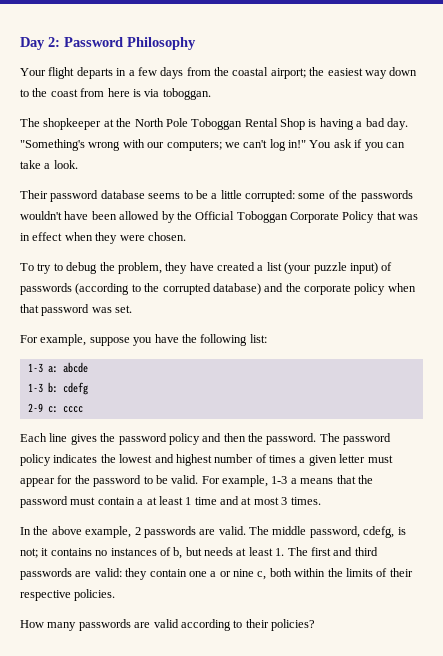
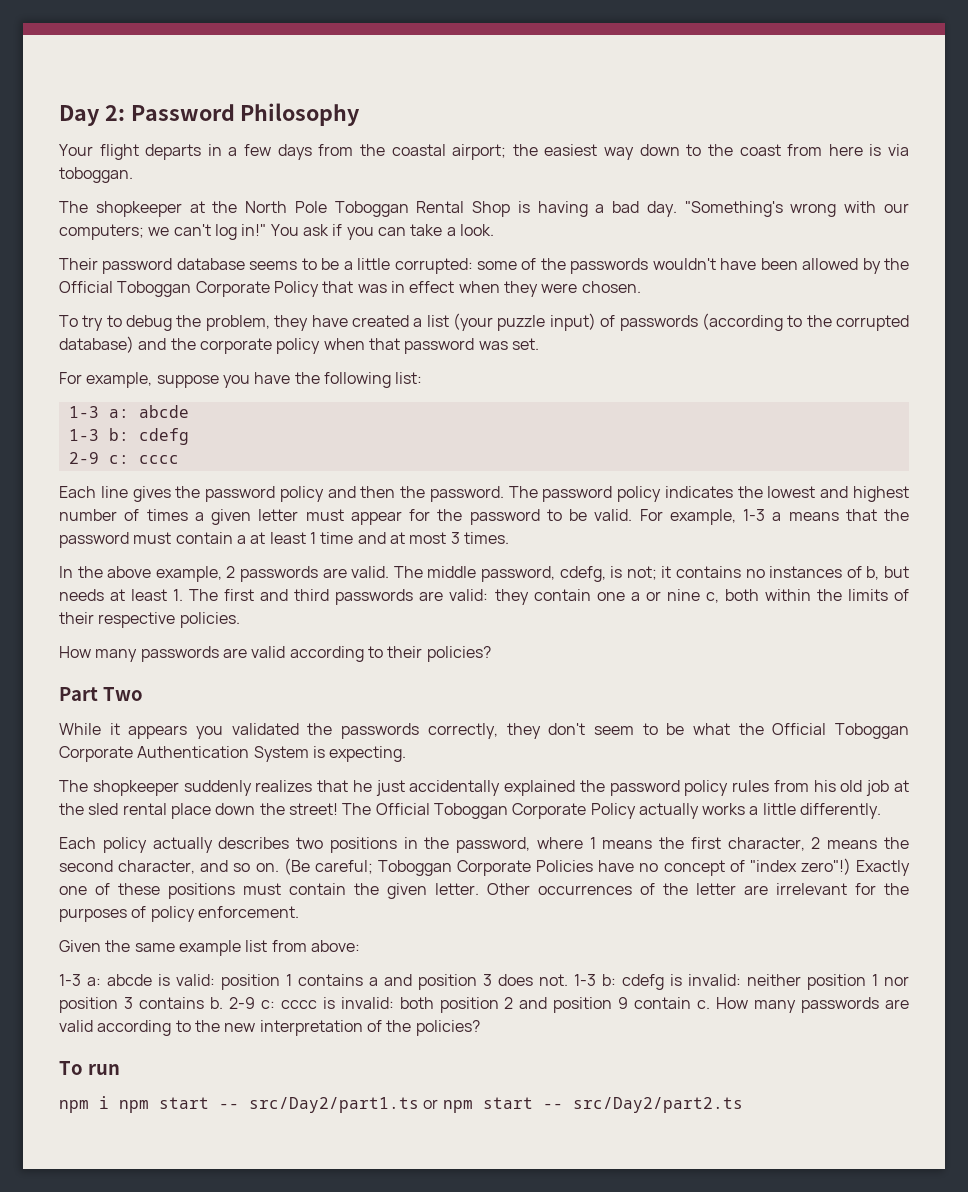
+ Part Two
+ While it appears you validated the passwords correctly, they don't seem to be what the Official Toboggan Corporate Authentication System is expecting.
+ The shopkeeper suddenly realizes that he just accidentally explained the password policy rules from his old job at the sled rental place down the street! The Official Toboggan Corporate Policy actually works a little differently.
+ Each policy actually describes two positions in the password, where 1 means the first character, 2 means the second character, and so on. (Be careful; Toboggan Corporate Policies have no concept of "index zero"!) Exactly one of these positions must contain the given letter. Other occurrences of the letter are irrelevant for the purposes of policy enforcement.
+ Given the same example list from above:
+ 1-3 a: abcde is valid: position 1 contains a and position 3 does not. 1-3 b: cdefg is invalid: neither position 1 nor position 3 contains b. 2-9 c: cccc is invalid: both position 2 and position 9 contain c. How many passwords are valid according to the new interpretation of the policies?
+ To run
+ npm i npm start -- src/Day2/part1.ts or npm start -- src/Day2/part2.ts

